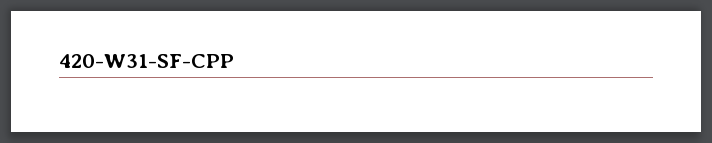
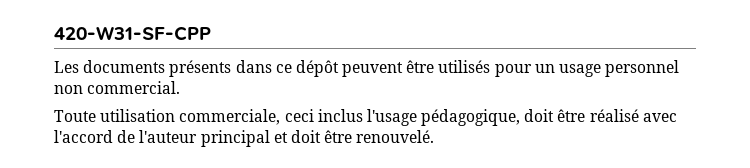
+ Les documents présents dans ce dépôt peuvent être utilisés pour un usage personnel non commercial.
+ Toute utilisation commerciale, ceci inclus l'usage pédagogique, doit être réalisé avec l'accord de l'auteur principal et doit être renouvelé.

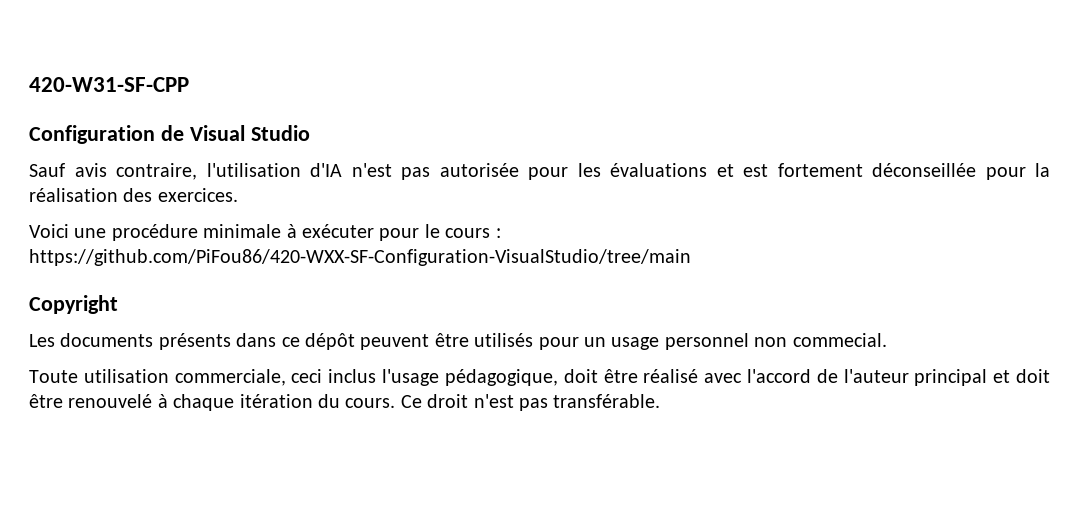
+ Configuration de Visual Studio
+ Sauf avis contraire, l'utilisation d'IA n'est pas autorisée pour les évaluations et est fortement déconseillée pour la réalisation des exercices.
+ Voici une procédure minimale à exécuter pour le cours : https://github.com/PiFou86/420-WXX-SF-Configuration-VisualStudio/tree/main
+ Copyright
- Les documents présents dans ce dépôt peuvent être utilisés pour un usage personnel non commercial.
+ Les documents présents dans ce dépôt peuvent être utilisés pour un usage personnel non commecial.
- Toute utilisation commerciale, ceci inclus l'usage pédagogique, doit être réalisé avec l'accord de l'auteur principal et doit être renouvelé.
+ Toute utilisation commerciale, ceci inclus l'usage pédagogique, doit être réalisé avec l'accord de l'auteur principal et doit être renouvelé à chaque itération du cours. Ce droit n'est pas transférable.

